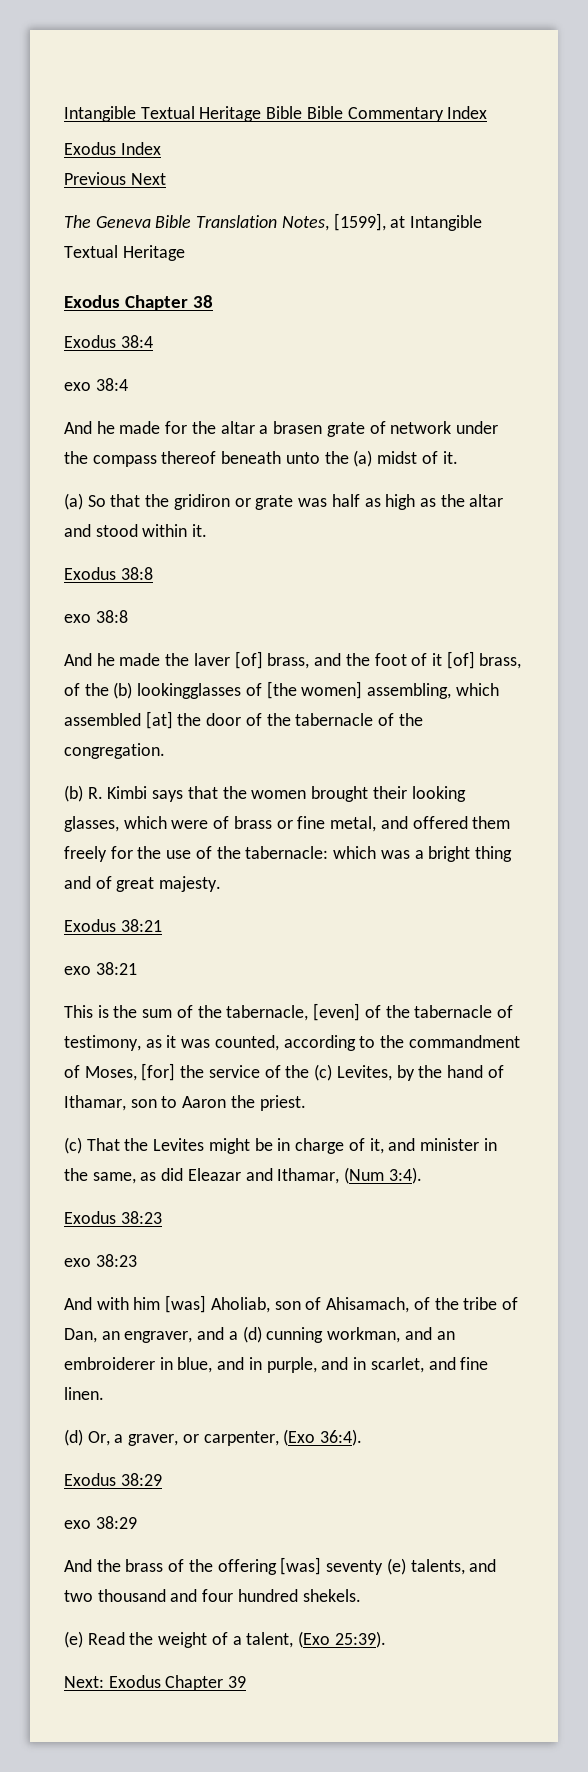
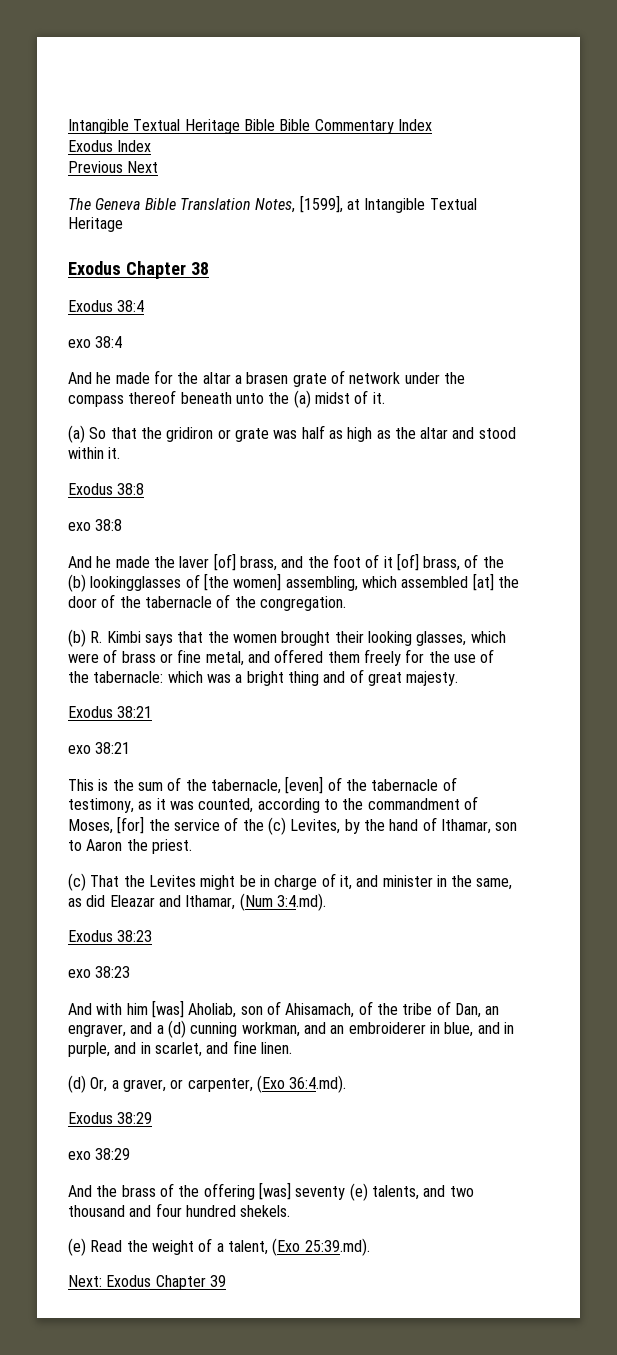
- (c) That the Levites might be in charge of it, and minister in the same, as did Eleazar and Ithamar, (Num 3:4).
+ (c) That the Levites might be in charge of it, and minister in the same, as did Eleazar and Ithamar, (Num 3:4.md).
- (d) Or, a graver, or carpenter, (Exo 36:4).
+ (d) Or, a graver, or carpenter, (Exo 36:4.md).
- (e) Read the weight of a talent, (Exo 25:39).
+ (e) Read the weight of a talent, (Exo 25:39.md).

